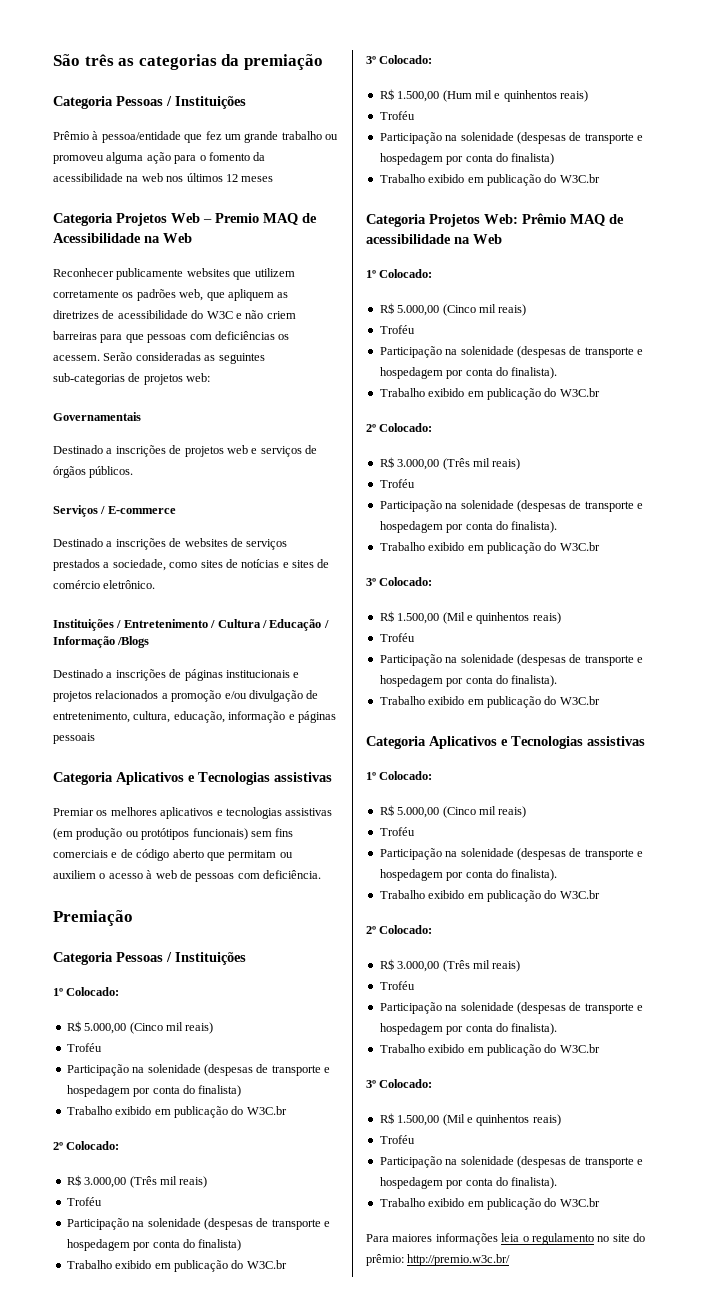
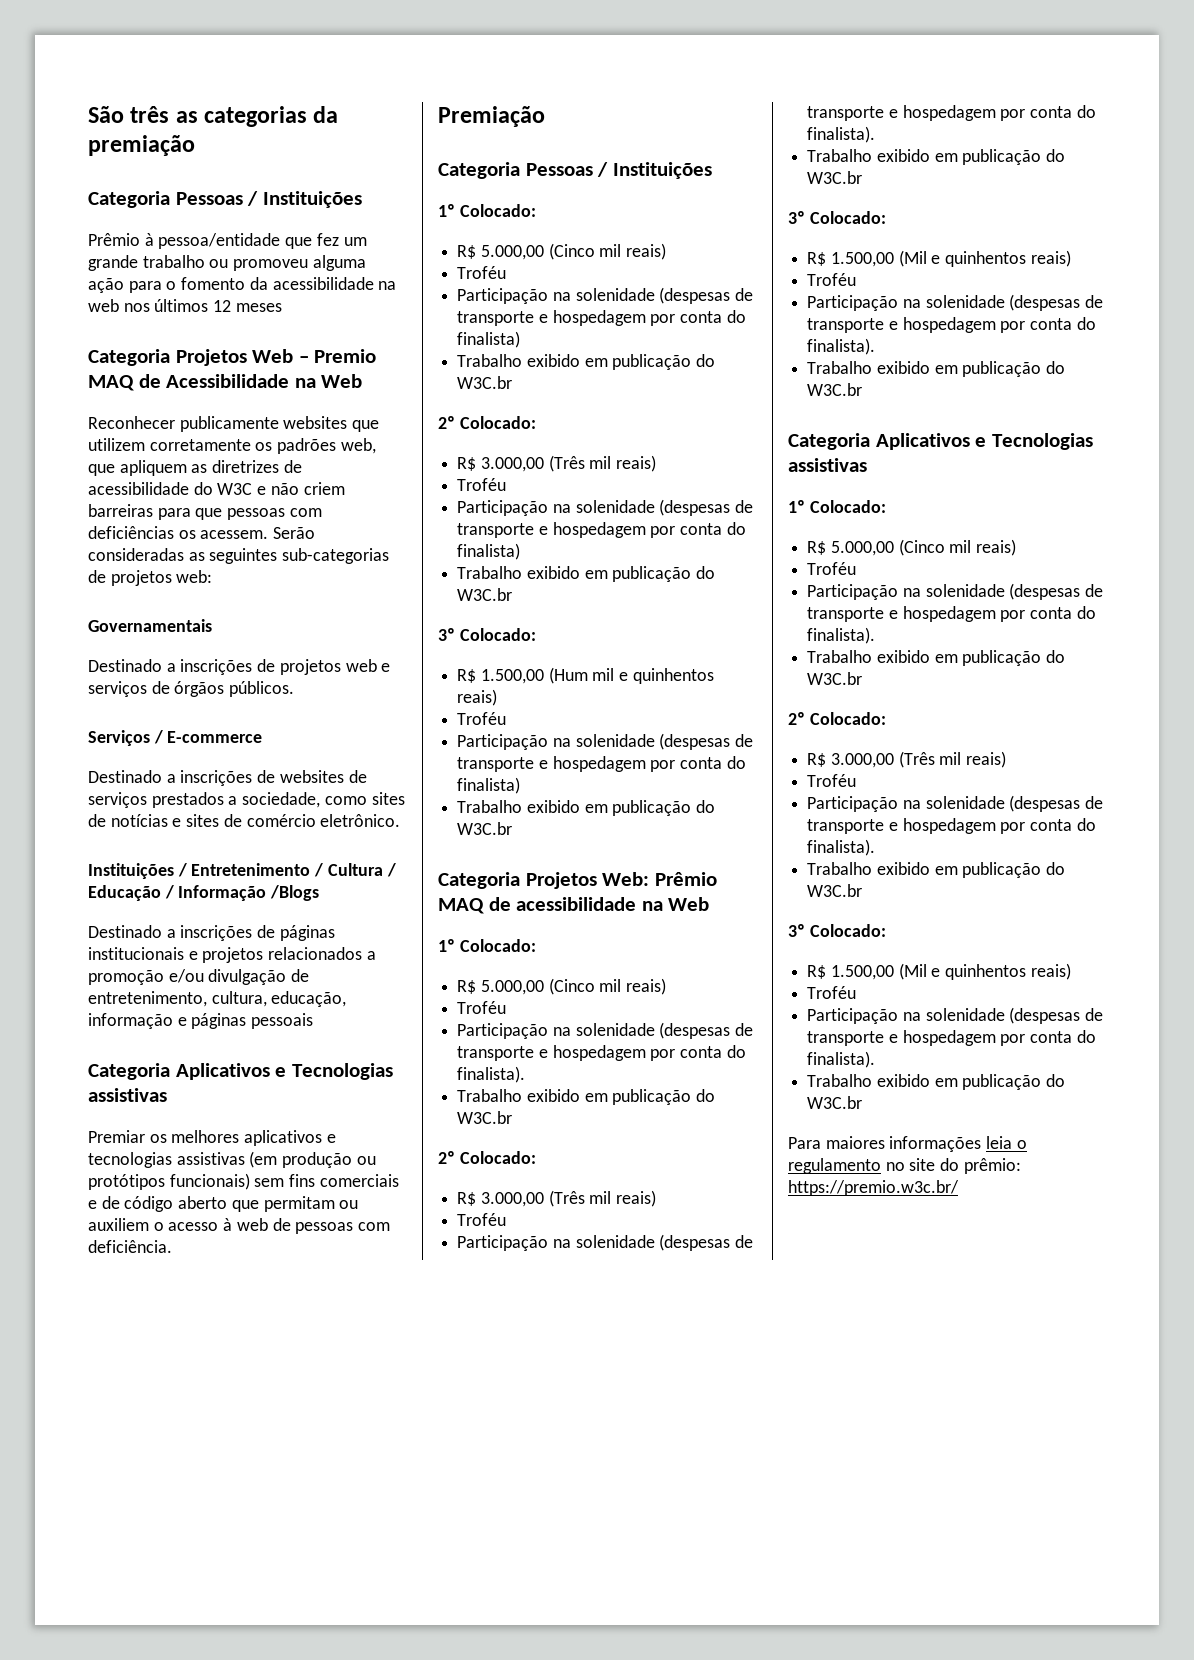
- Para maiores informações leia o regulamento no site do prêmio: http://premio.w3c.br/
+ Para maiores informações leia o regulamento no site do prêmio: https://premio.w3c.br/

